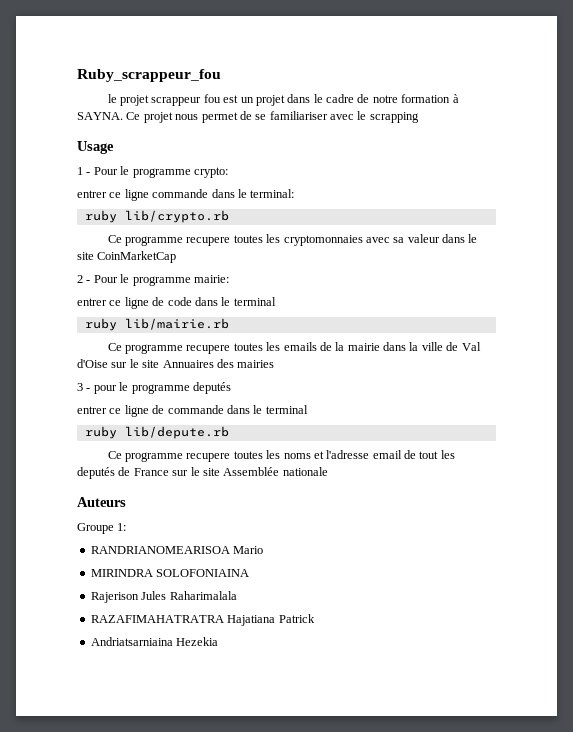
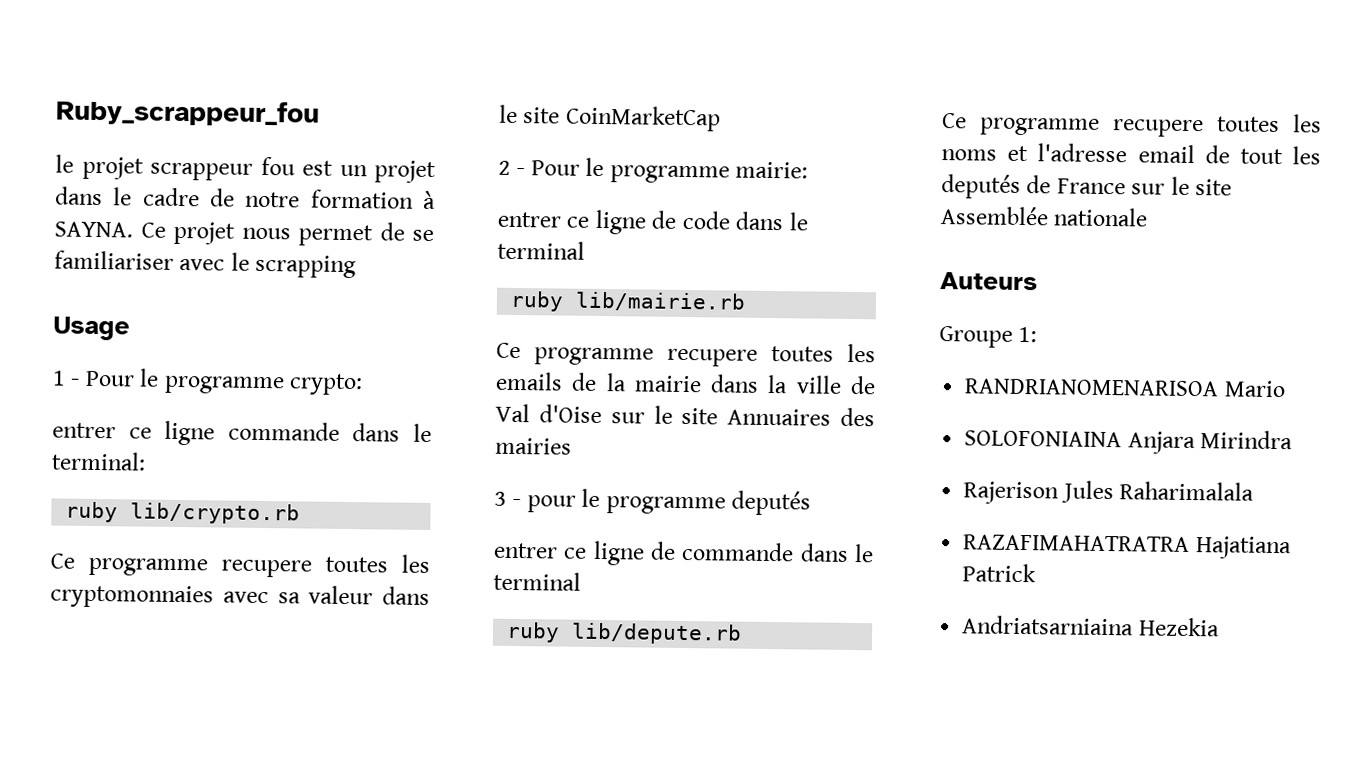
- RANDRIANOMEARISOA Mario
+ RANDRIANOMENARISOA Mario
- MIRINDRA SOLOFONIAINA
+ SOLOFONIAINA Anjara Mirindra

